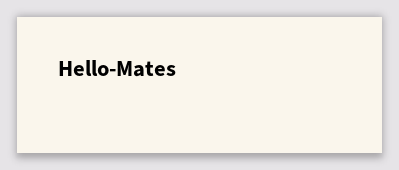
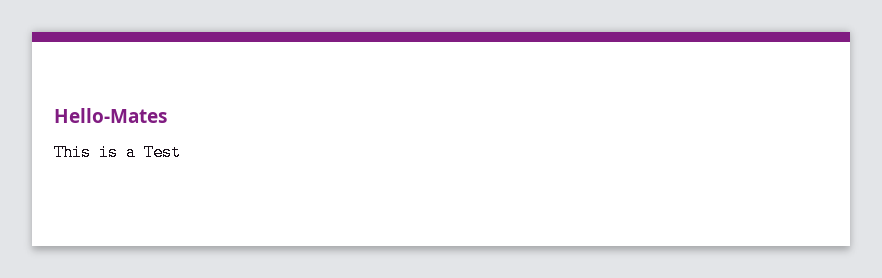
+ This is a Test

